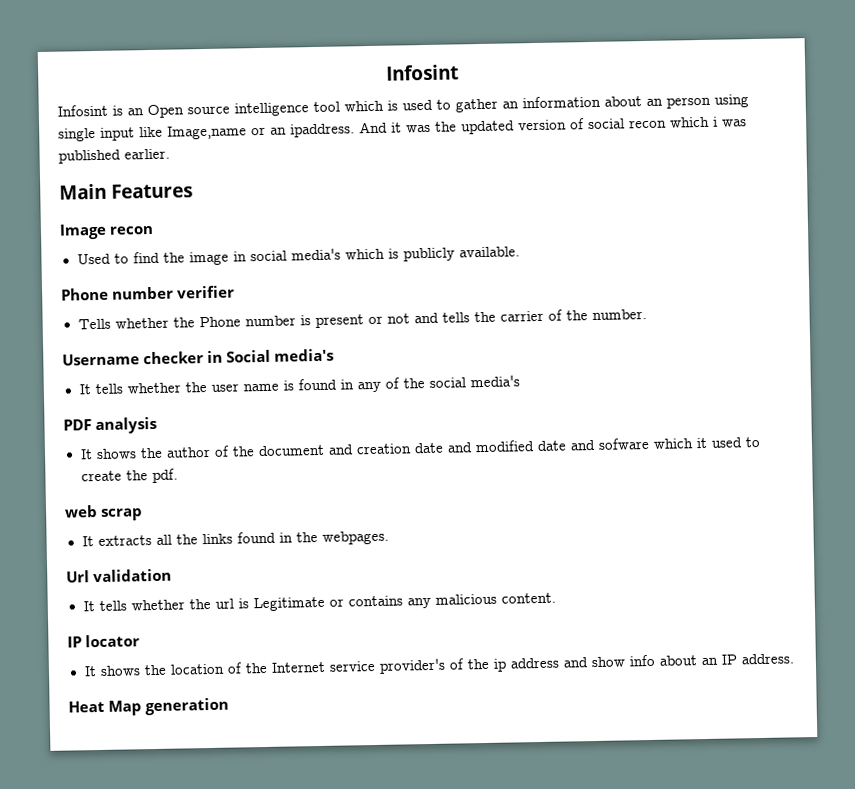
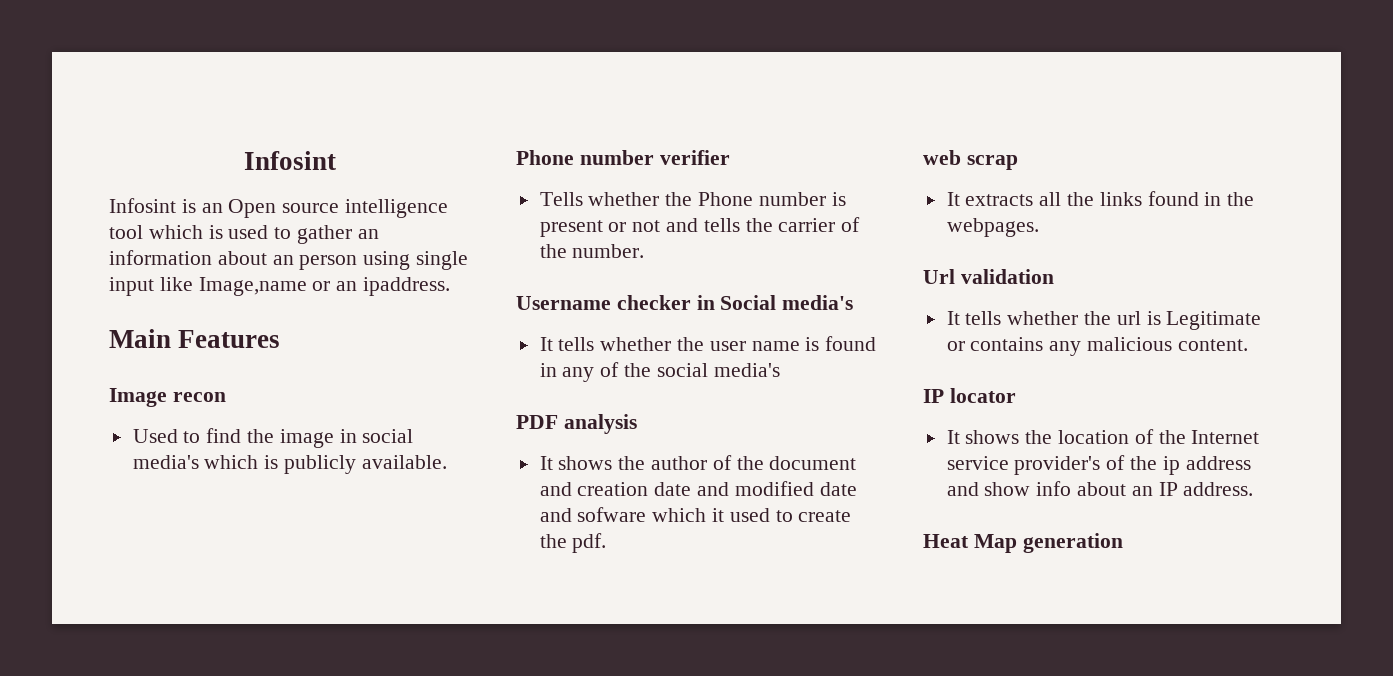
- And it was the updated version of social recon which i was published earlier.

